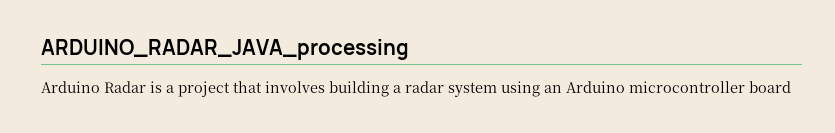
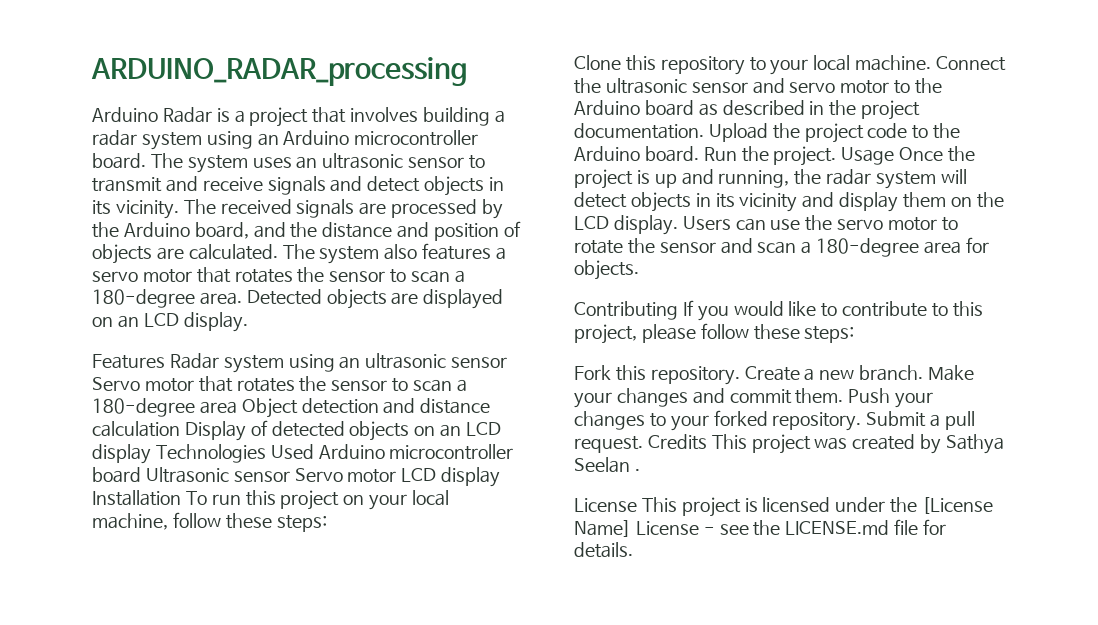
- ARDUINO_RADAR_JAVA_processing
+ ARDUINO_RADAR_processing
- Arduino Radar is a project that involves building a radar system using an Arduino microcontroller board
+ Arduino Radar is a project that involves building a radar system using an Arduino microcontroller board. The system uses an ultrasonic sensor to transmit and receive signals and detect objects in its vicinity. The received signals are processed by the Arduino board, and the distance and position of objects are calculated. The system also features a servo motor that rotates the sensor to scan a 180-degree area. Detected objects are displayed on an LCD display.
+ Features Radar system using an ultrasonic sensor Servo motor that rotates the sensor to scan a 180-degree area Object detection and distance calculation Display of detected objects on an LCD display Technologies Used Arduino microcontroller board Ultrasonic sensor Servo motor LCD display Installation To run this project on your local machine, follow these steps:
+ Clone this repository to your local machine. Connect the ultrasonic sensor and servo motor to the Arduino board as described in the project documentation. Upload the project code to the Arduino board. Run the project. Usage Once the project is up and running, the radar system will detect objects in its vicinity and display them on the LCD display. Users can use the servo motor to rotate the sensor and scan a 180-degree area for objects.
+ Contributing If you would like to contribute to this project, please follow these steps:
+ Fork this repository. Create a new branch. Make your changes and commit them. Push your changes to your forked repository. Submit a pull request. Credits This project was created by Sathya Seelan .
+ License This project is licensed under the [License Name] License - see the LICENSE.md file for details.

